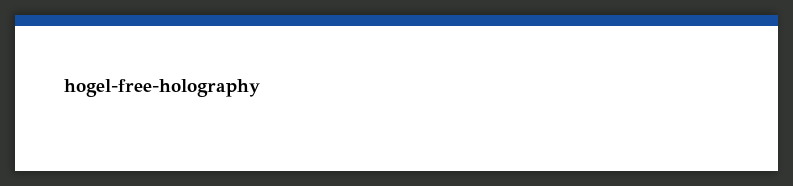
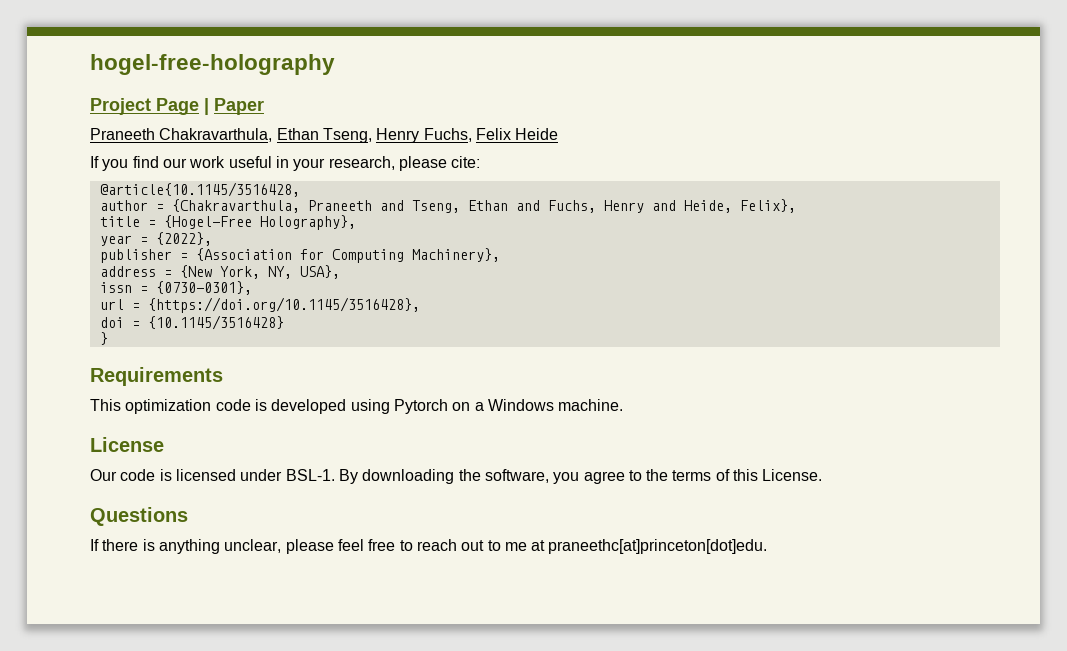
+ Project Page | Paper
+ Praneeth Chakravarthula, Ethan Tseng, Henry Fuchs, Felix Heide
+ If you find our work useful in your research, please cite:
+ @article{10.1145/3516428,
+ author = {Chakravarthula, Praneeth and Tseng, Ethan and Fuchs, Henry and Heide, Felix},
+ title = {Hogel-Free Holography},
+ year = {2022},
+ publisher = {Association for Computing Machinery},
+ address = {New York, NY, USA},
+ issn = {0730-0301},
+ url = {https://doi.org/10.1145/3516428},
+ doi = {10.1145/3516428}
+ }
+ Requirements
+ This optimization code is developed using Pytorch on a Windows machine.
+ License
+ Our code is licensed under BSL-1. By downloading the software, you agree to the terms of this License.
+ Questions
+ If there is anything unclear, please feel free to reach out to me at praneethc[at]princeton[dot]edu.

